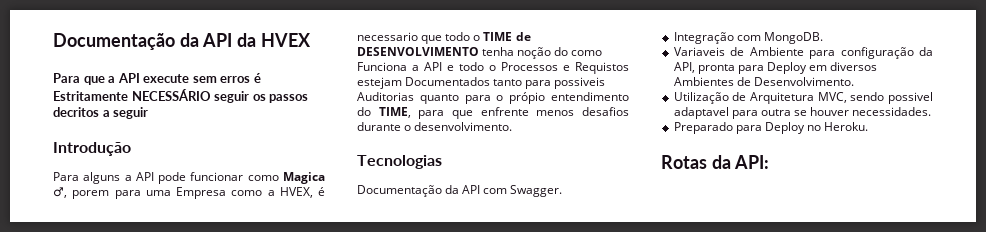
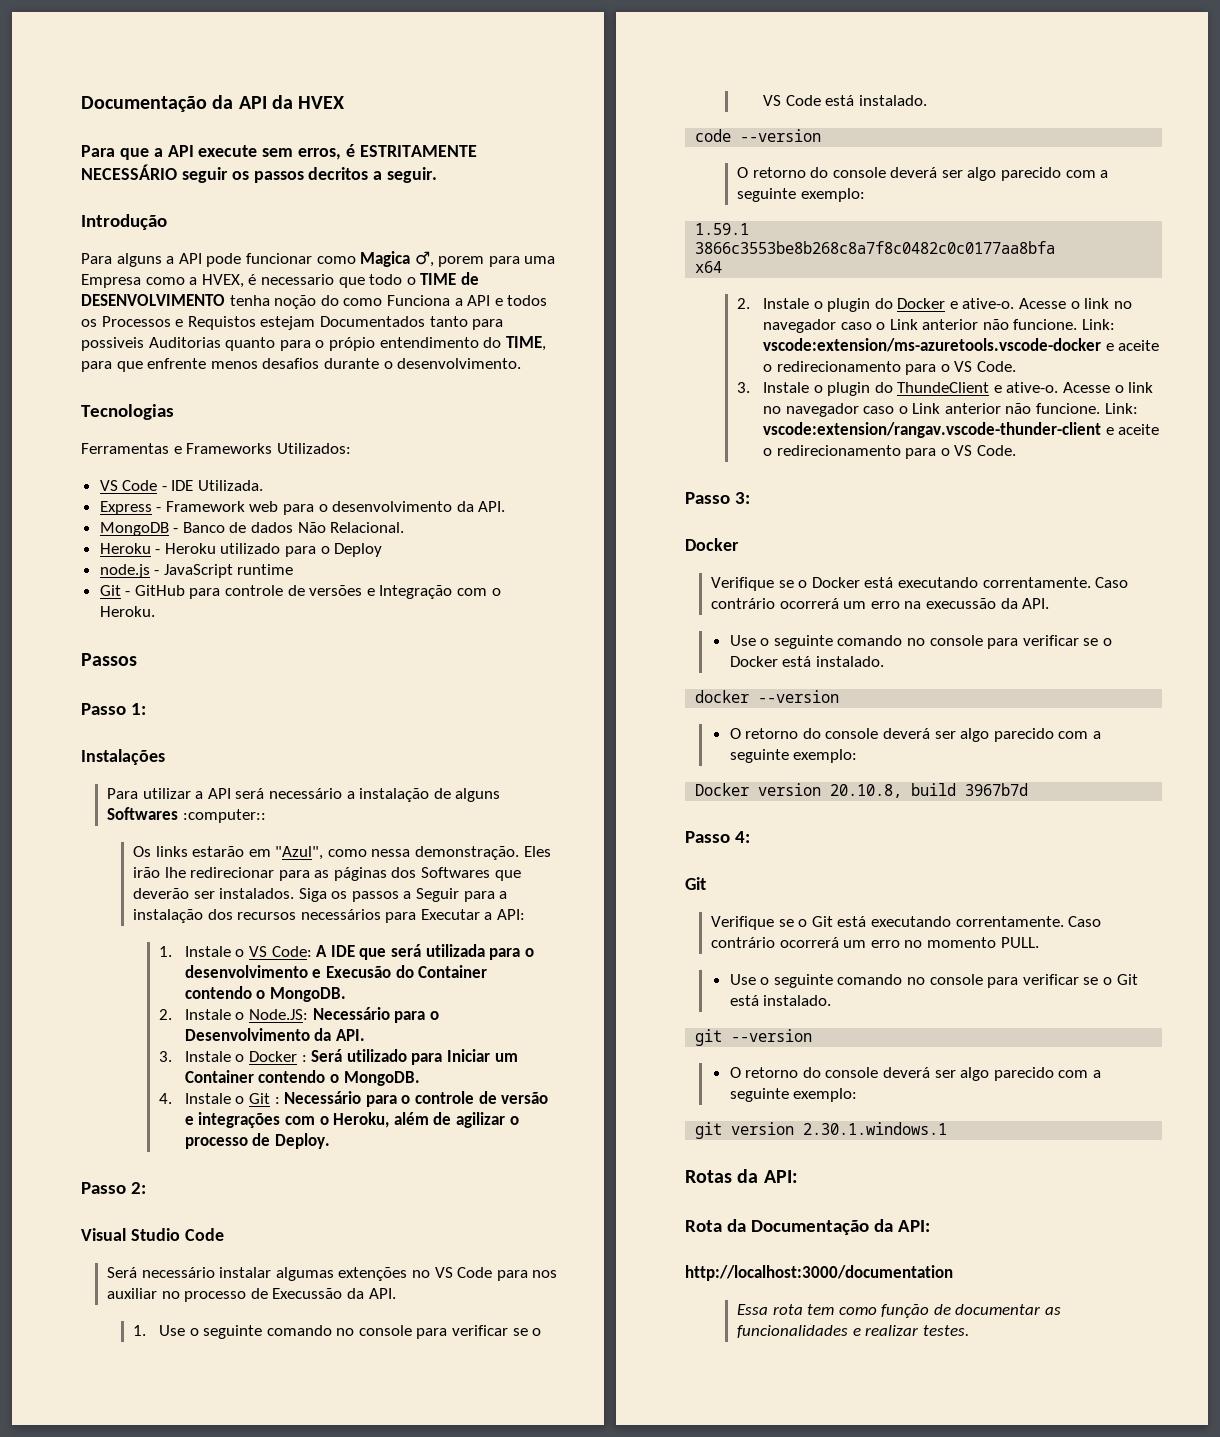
- Para que a API execute sem erros é Estritamente NECESSÁRIO seguir os passos decritos a seguir
+ Para que a API execute sem erros, é ESTRITAMENTE NECESSÁRIO seguir os passos decritos a seguir.
- Para alguns a API pode funcionar como Magica ♂, porem para uma Empresa como a HVEX, é necessario que todo o TIME de DESENVOLVIMENTO tenha noção do como Funciona a API e todo o Processos e Requistos estejam Documentados tanto para possiveis Auditorias quanto para o própio entendimento do TIME, para que enfrente menos desafios durante o desenvolvimento.
+ Para alguns a API pode funcionar como Magica ♂, porem para uma Empresa como a HVEX, é necessario que todo o TIME de DESENVOLVIMENTO tenha noção do como Funciona a API e todos os Processos e Requistos estejam Documentados tanto para possiveis Auditorias quanto para o própio entendimento do TIME, para que enfrente menos desafios durante o desenvolvimento.
- Documentação da API com Swagger.
- Integração com MongoDB.
- Variaveis de Ambiente para configuração da API, pronta para Deploy em diversos Ambientes de Desenvolvimento.
- Utilização de Arquitetura MVC, sendo possivel adaptavel para outra se houver necessidades.
- Preparado para Deploy no Heroku.
+ Ferramentas e Frameworks Utilizados:
+ VS Code - IDE Utilizada.
+ Express - Framework web para o desenvolvimento da API.
+ MongoDB - Banco de dados Não Relacional.
+ Heroku - Heroku utilizado para o Deploy
+ node.js - JavaScript runtime
+ Git - GitHub para controle de versões e Integração com o Heroku.
+ Passos
+ Passo 1:
+ Instalações
+ Para utilizar a API será necessário a instalação de alguns Softwares :computer::
+ Os links estarão em "Azul", como nessa demonstração. Eles irão lhe redirecionar para as páginas dos Softwares que deverão ser instalados. Siga os passos a Seguir para a instalação dos recursos necessários para Executar a API:
+ 1. Instale o VS Code: A IDE que será utilizada para o desenvolvimento e Execusão do Container contendo o MongoDB.
+ 2. Instale o Node.JS: Necessário para o Desenvolvimento da API.
+ 3. Instale o Docker : Será utilizado para Iniciar um Container contendo o MongoDB.
+ 4. Instale o Git : Necessário para o controle de versão e integrações com o Heroku, além de agilizar o processo de Deploy.
+ Passo 2:
+ Visual Studio Code
+ Será necessário instalar algumas extenções no VS Code para nos auxiliar no processo de Execussão da API.
+ 1. Use o seguinte comando no console para verificar se o VS Code está instalado.
+ code --version
+ O retorno do console deverá ser algo parecido com a seguinte exemplo:
+ 1.59.1
+ 3866c3553be8b268c8a7f8c0482c0c0177aa8bfa
+ x64
+ 2. Instale o plugin do Docker e ative-o. Acesse o link no navegador caso o Link anterior não funcione. Link: vscode:extension/ms-azuretools.vscode-docker e aceite o redirecionamento para o VS Code.
+ 3. Instale o plugin do ThundeClient e ative-o. Acesse o link no navegador caso o Link anterior não funcione. Link: vscode:extension/rangav.vscode-thunder-client e aceite o redirecionamento para o VS Code.
+ Passo 3:
+ Docker
+ Verifique se o Docker está executando correntamente. Caso contrário ocorrerá um erro na execussão da API.
+ Use o seguinte comando no console para verificar se o Docker está instalado.
+ docker --version
+ O retorno do console deverá ser algo parecido com a seguinte exemplo:
+ Docker version 20.10.8, build 3967b7d
+ Passo 4:
+ Git
+ Verifique se o Git está executando correntamente. Caso contrário ocorrerá um erro no momento PULL.
+ Use o seguinte comando no console para verificar se o Git está instalado.
+ git --version
+ O retorno do console deverá ser algo parecido com a seguinte exemplo:
+ git version 2.30.1.windows.1
  Rotas da API:
+ Rota da Documentação da API:
+ http://localhost:3000/documentation
+ Essa rota tem como função de documentar as funcionalidades e realizar testes.

